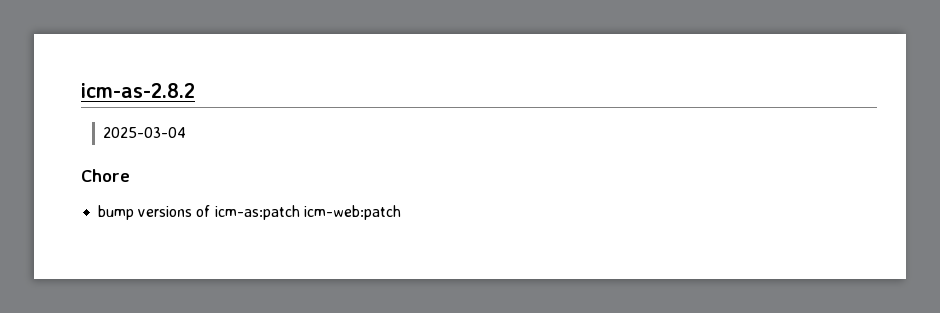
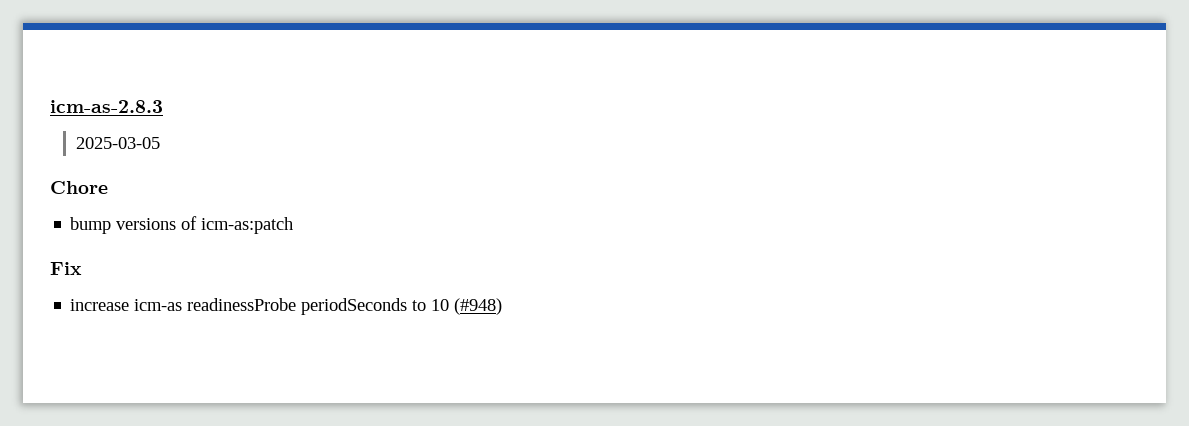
- icm-as-2.8.2
- 2025-03-04
+ icm-as-2.8.3
+ 2025-03-05
- bump versions of icm-as:patch icm-web:patch
+ bump versions of icm-as:patch
+ Fix
+ increase icm-as readinessProbe periodSeconds to 10 (#948)

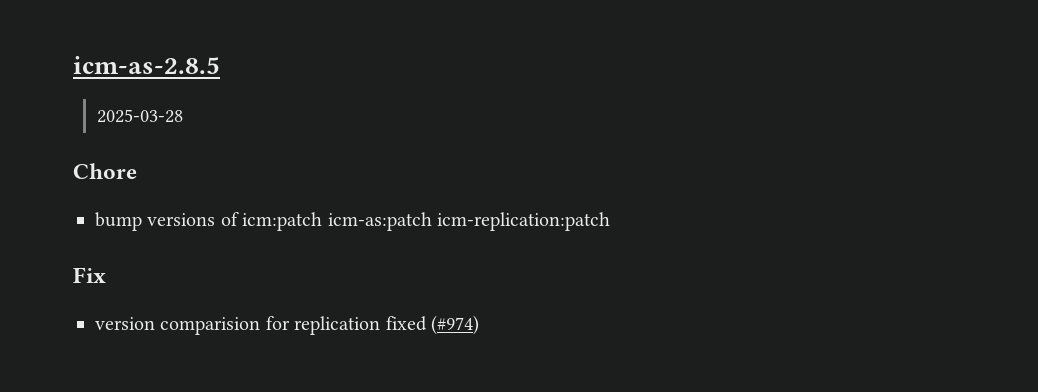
- icm-as-2.8.3
- 2025-03-05
+ icm-as-2.8.5
+ 2025-03-28
- bump versions of icm-as:patch
+ bump versions of icm:patch icm-as:patch icm-replication:patch
- increase icm-as readinessProbe periodSeconds to 10 (#948)
+ version comparision for replication fixed (#974)

